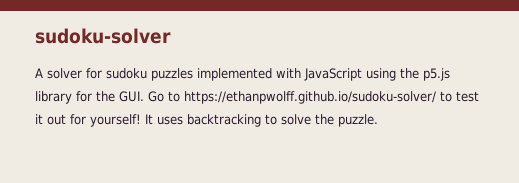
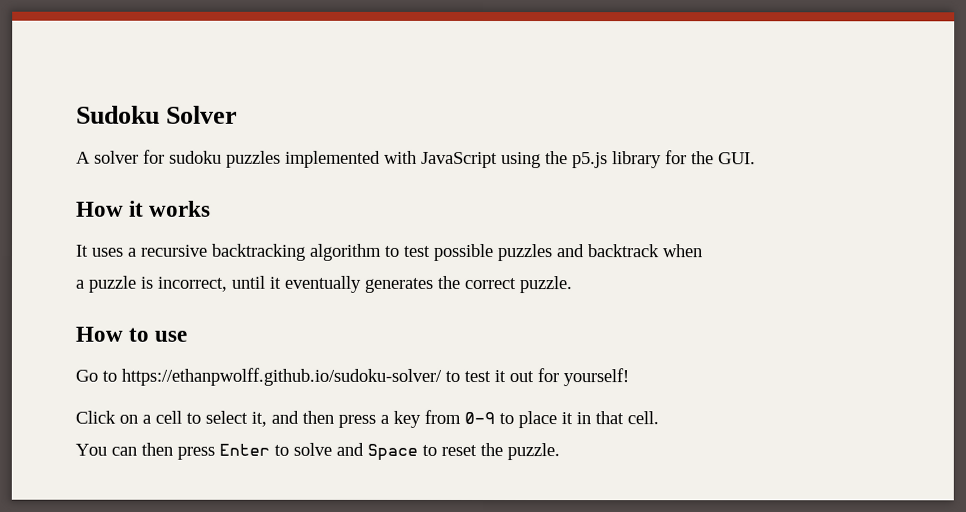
- sudoku-solver
+ Sudoku Solver
- A solver for sudoku puzzles implemented with JavaScript using the p5.js library for the GUI. Go to https://ethanpwolff.github.io/sudoku-solver/ to test it out for yourself! It uses backtracking to solve the puzzle.
+ A solver for sudoku puzzles implemented with JavaScript using the p5.js library for the GUI.
+ How it works
+ It uses a recursive backtracking algorithm to test possible puzzles and backtrack when
+ a puzzle is incorrect, until it eventually generates the correct puzzle.
+ How to use
+ Go to https://ethanpwolff.github.io/sudoku-solver/ to test it out for yourself!
+ Click on a cell to select it, and then press a key from 0-9 to place it in that cell.
+ You can then press Enter to solve and Space to reset the puzzle.

